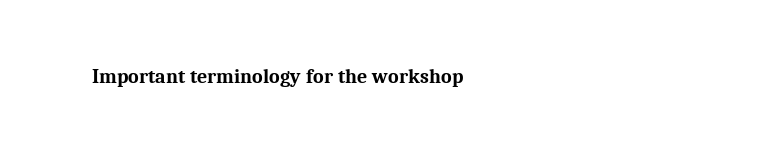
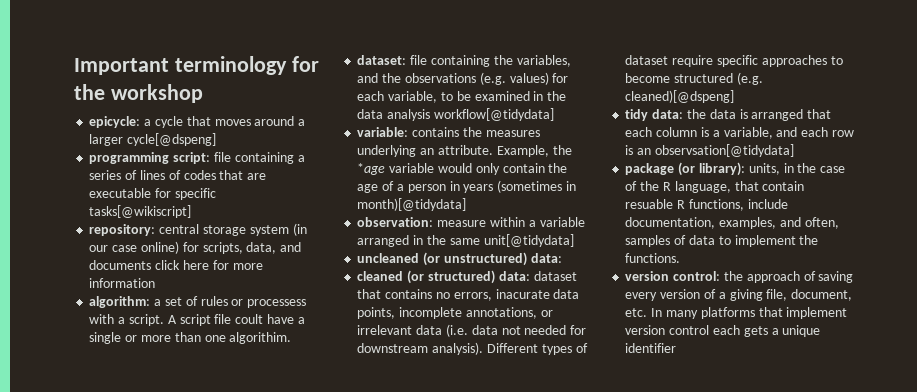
+ epicycle: a cycle that moves around a larger cycle[@dspeng]
+ programming script: file containing a series of lines of codes that are executable for specific tasks[@wikiscript]
+ repository: central storage system (in our case online) for scripts, data, and documents click here for more information
+ algorithm: a set of rules or processess with a script. A script file coult have a single or more than one algorithim.
+ dataset: file containing the variables, and the observations (e.g. values) for each variable, to be examined in the data analysis workflow[@tidydata]
+ variable: contains the measures underlying an attribute. Example, the *age variable would only contain the age of a person in years (sometimes in month)[@tidydata]
+ observation: measure within a variable arranged in the same unit[@tidydata]
+ uncleaned (or unstructured) data:
+ cleaned (or structured) data: dataset that contains no errors, inacurate data points, incomplete annotations, or irrelevant data (i.e. data not needed for downstream analysis). Different types of dataset require specific approaches to become structured (e.g. cleaned)[@dspeng]
+ tidy data: the data is arranged that each column is a variable, and each row is an observsation[@tidydata]
+ package (or library): units, in the case of the R language, that contain resuable R functions, include documentation, examples, and often, samples of data to implement the functions.
+ version control: the approach of saving every version of a giving file, document, etc. In many platforms that implement version control each gets a unique identifier

